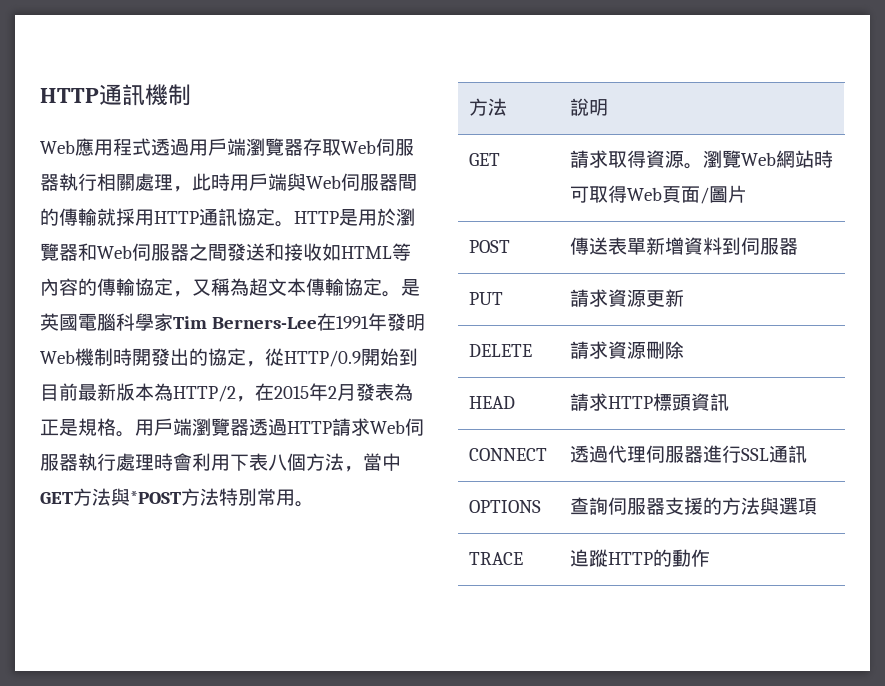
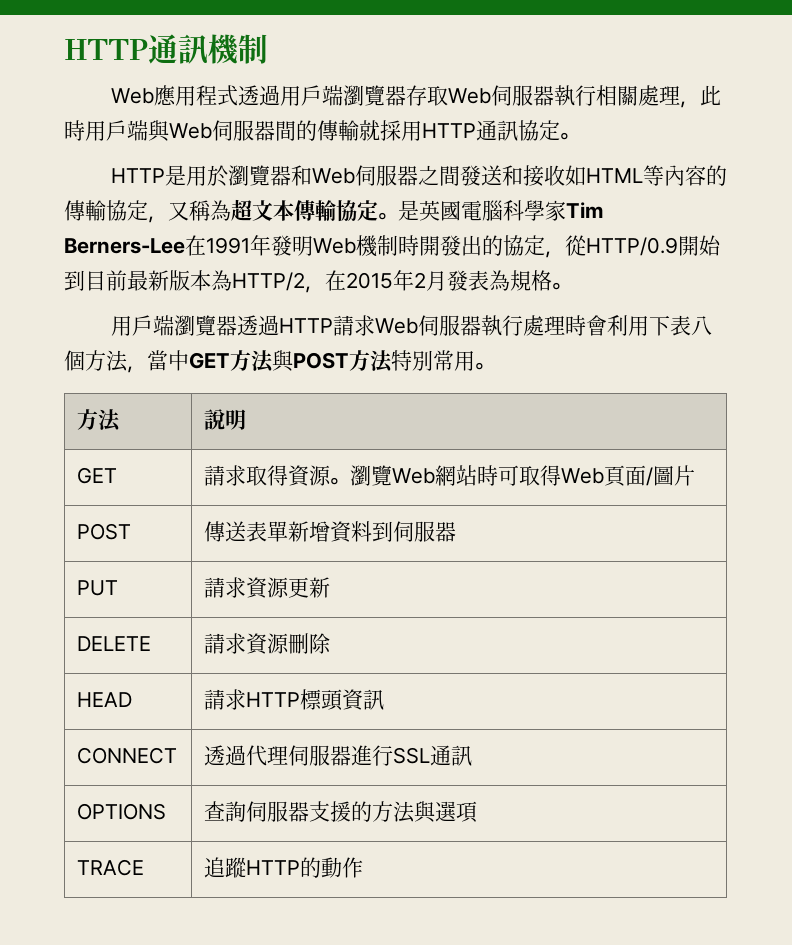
- Web應用程式透過用戶端瀏覽器存取Web伺服器執行相關處理，此時用戶端與Web伺服器間的傳輸就採用HTTP通訊協定。HTTP是用於瀏覽器和Web伺服器之間發送和接收如HTML等內容的傳輸協定，又稱為超文本傳輸協定。
+ Web應用程式透過用戶端瀏覽器存取Web伺服器執行相關處理，此時用戶端與Web伺服器間的傳輸就採用HTTP通訊協定。
+ HTTP是用於瀏覽器和Web伺服器之間發送和接收如HTML等內容的傳輸協定，又稱為超文本傳輸協定。
- 是英國電腦科學家Tim Berners-Lee在1991年發明Web機制時開發出的協定，從HTTP/0.9開始到目前最新版本為HTTP/2，在2015年2月發表為正是規格。用戶端瀏覽器透過HTTP請求Web伺服器執行處理時會利用下表八個方法，當中GET方法與*POST方法特別常用。
+ 是英國電腦科學家Tim Berners-Lee在1991年發明Web機制時開發出的協定，從HTTP/0.9開始到目前最新版本為HTTP/2，在2015年2月發表為規格。
+ 用戶端瀏覽器透過HTTP請求Web伺服器執行處理時會利用下表八個方法，當中GET方法與POST方法特別常用。

